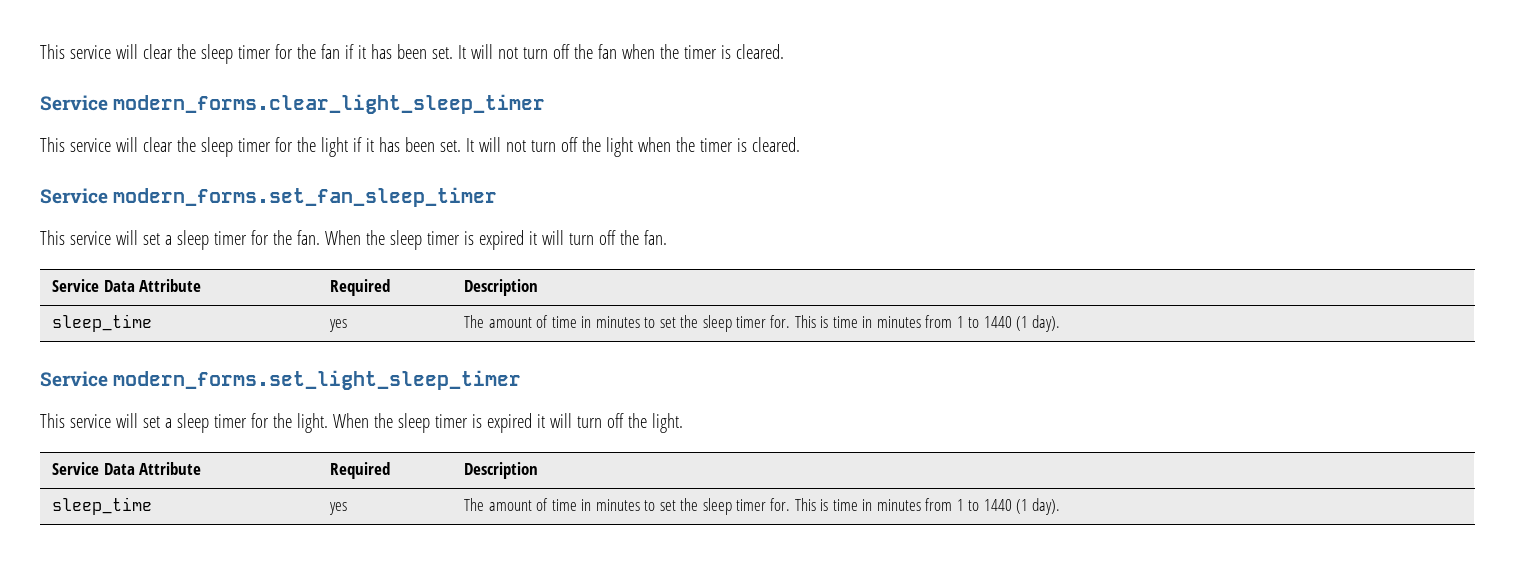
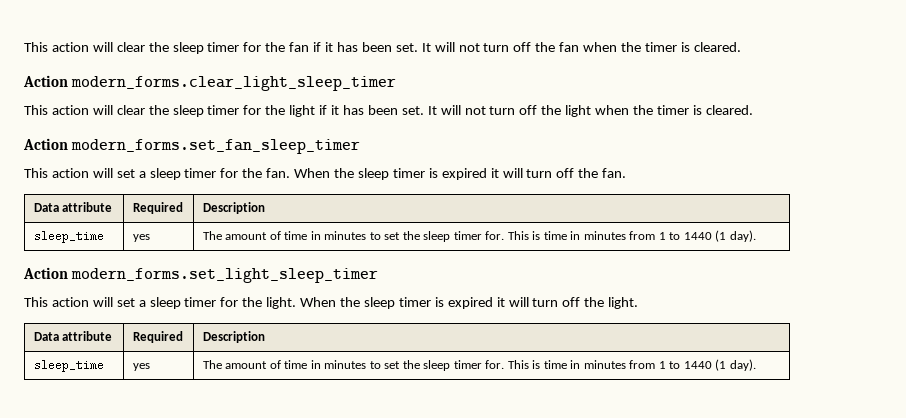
- This service will clear the sleep timer for the fan if it has been set.
+ This action will clear the sleep timer for the fan if it has been set.
- Service modern_forms.clear_light_sleep_timer
+ Action modern_forms.clear_light_sleep_timer
- This service will clear the sleep timer for the light if it has been set.
+ This action will clear the sleep timer for the light if it has been set.
- Service modern_forms.set_fan_sleep_timer
+ Action modern_forms.set_fan_sleep_timer
- This service will set a sleep timer for the fan.
+ This action will set a sleep timer for the fan.
  When the sleep timer is expired it will turn off the fan.
- Service Data Attribute | Required | Description
+ Data attribute | Required | Description
- Service modern_forms.set_light_sleep_timer
+ Action modern_forms.set_light_sleep_timer
- This service will set a sleep timer for the light.
+ This action will set a sleep timer for the light.
  When the sleep timer is expired it will turn off the light.
- Service Data Attribute | Required | Description
+ Data attribute | Required | Description

